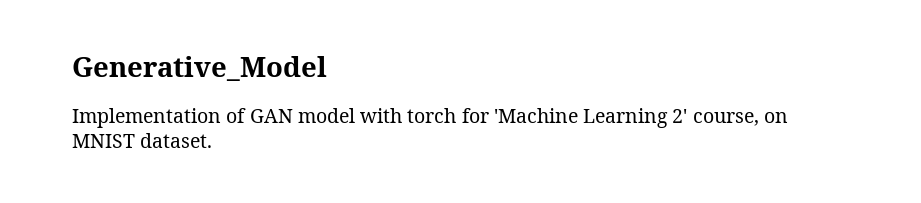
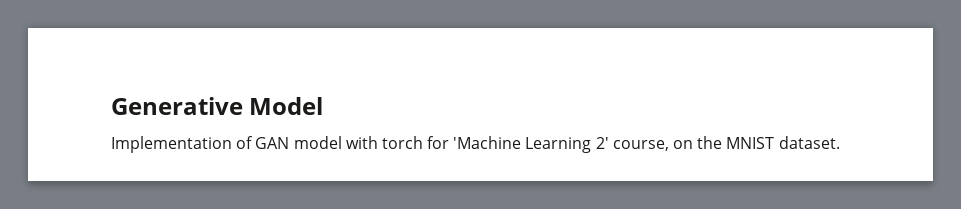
- Generative_Model
+ Generative Model
- Implementation of GAN model with torch for 'Machine Learning 2' course, on MNIST dataset.
+ Implementation of GAN model with torch for 'Machine Learning 2' course, on the MNIST dataset.

